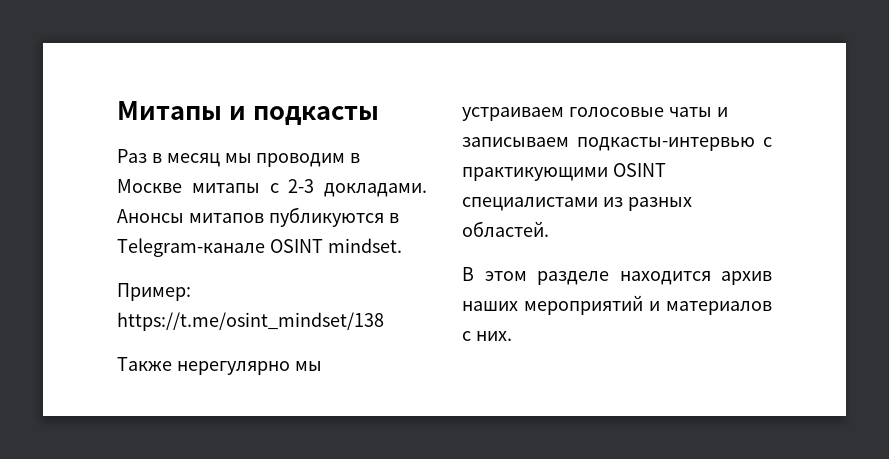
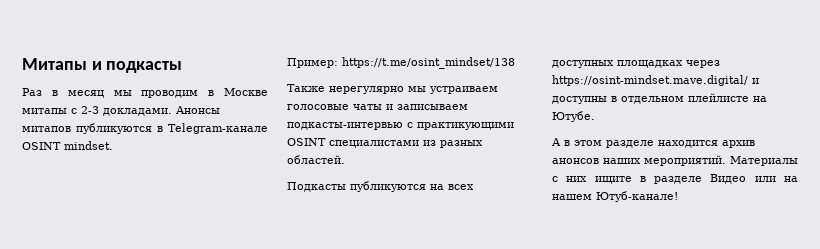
- В этом разделе находится архив наших мероприятий и материалов с них.
+ Подкасты публикуются на всех доступных площадках через https://osint-mindset.mave.digital/ и доступны в отдельном плейлисте на Ютубе.
+ А в этом разделе находится архив анонсов наших мероприятий. Материалы с них ищите в разделе Видео или на нашем Ютуб-канале!

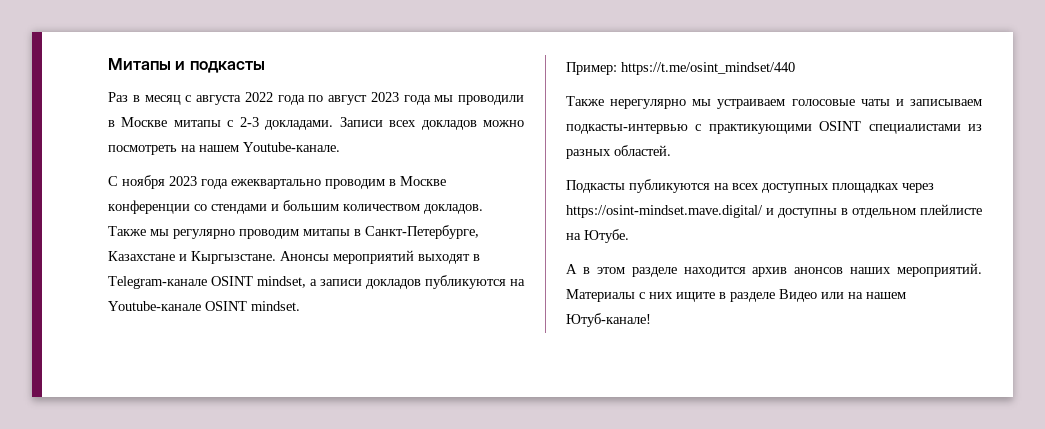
- Раз в месяц мы проводим в Москве митапы с 2-3 докладами.
+ Раз в месяц с августа 2022 года по август 2023 года мы проводили в Москве митапы с 2-3 докладами.
- Анонсы митапов публикуются в Telegram-канале OSINT mindset.
+ Записи всех докладов можно посмотреть на нашем Youtube-канале.
+ С ноября 2023 года ежеквартально проводим в Москве конференции со стендами и большим количеством докладов. Также мы регулярно проводим митапы в Санкт-Петербурге, Казахстане и Кыргызстане. Анонсы мероприятий выходят в Telegram-канале OSINT mindset, а записи докладов публикуются на Youtube-канале OSINT mindset.
- Пример: https://t.me/osint_mindset/138
+ Пример: https://t.me/osint_mindset/440

